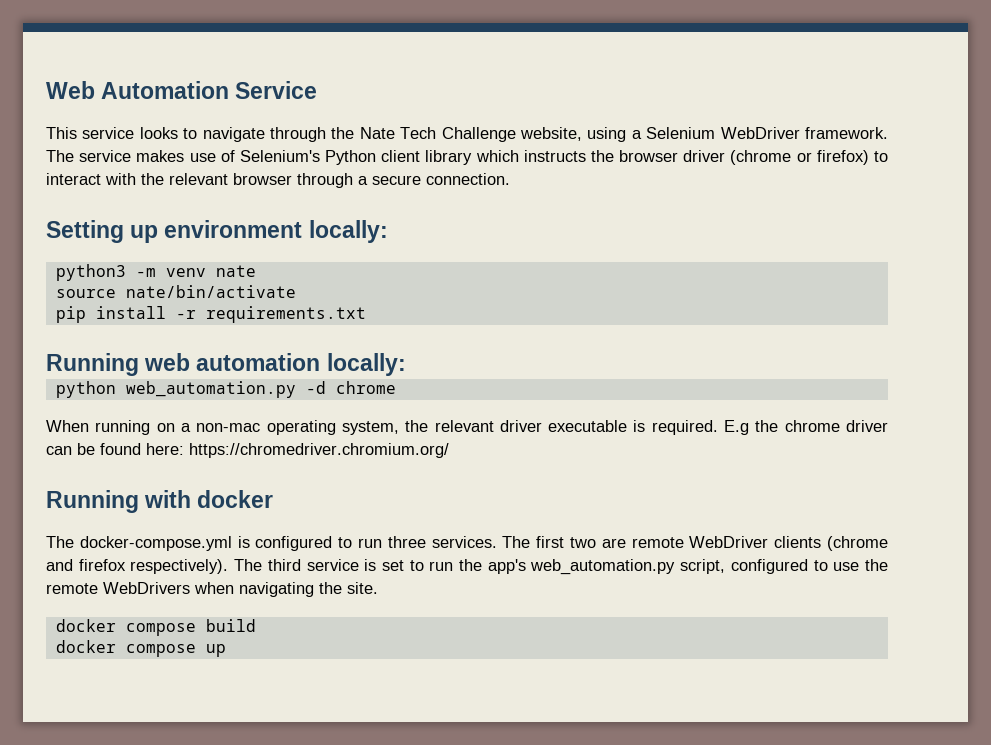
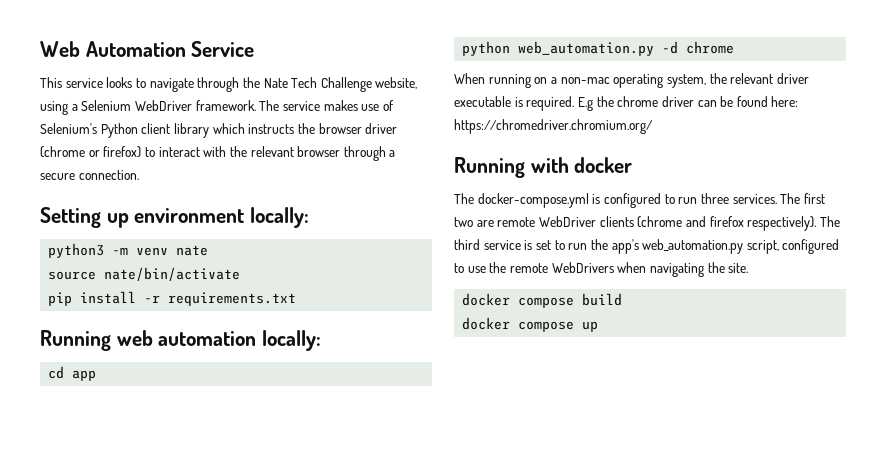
+ cd app

